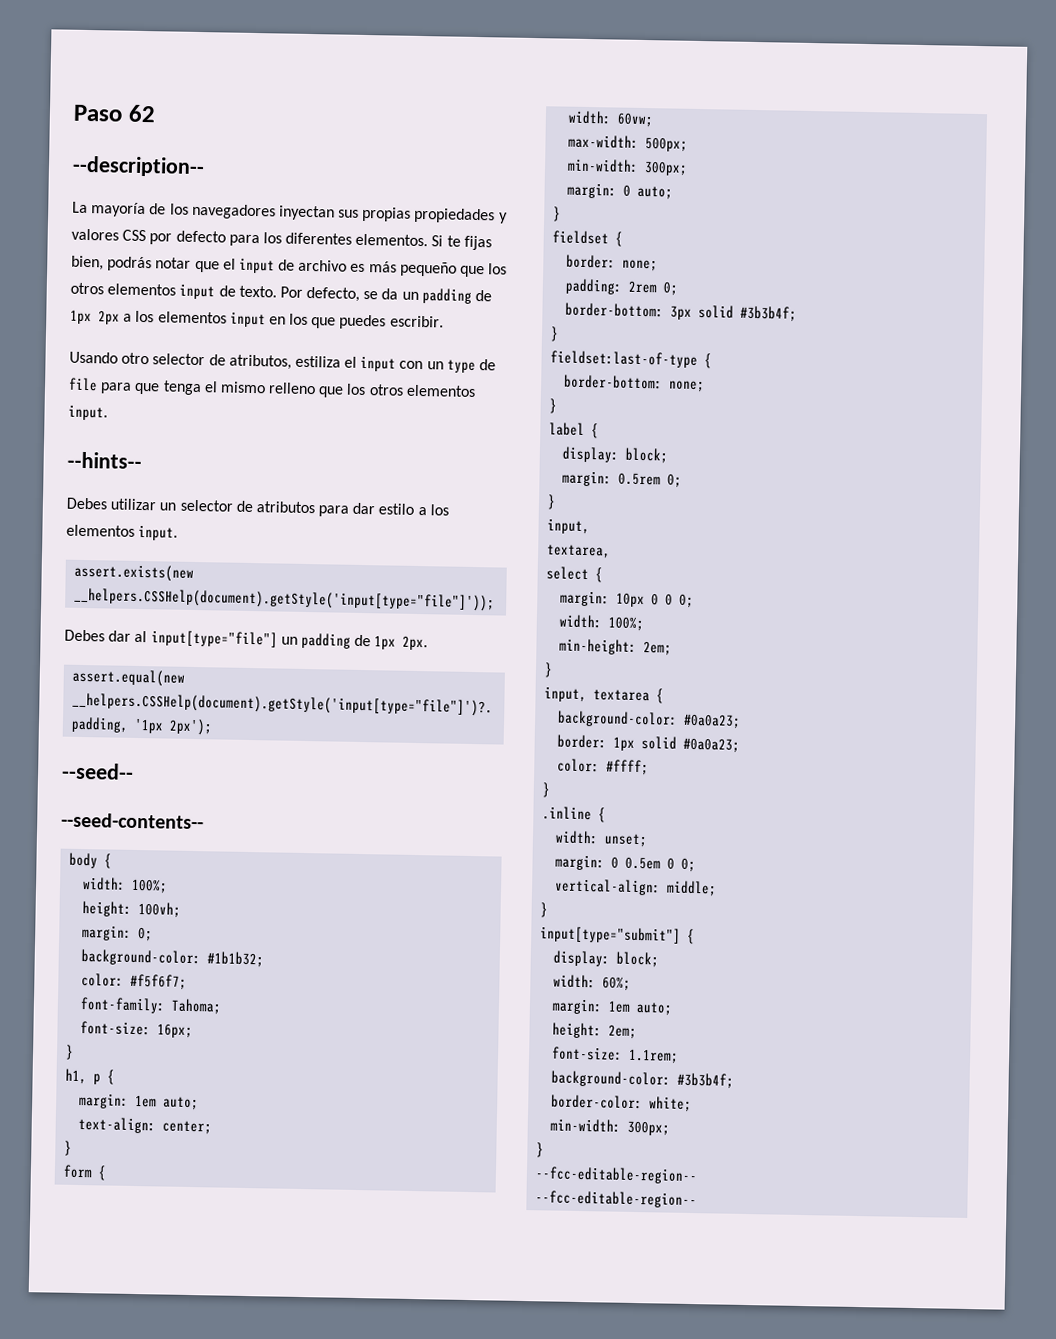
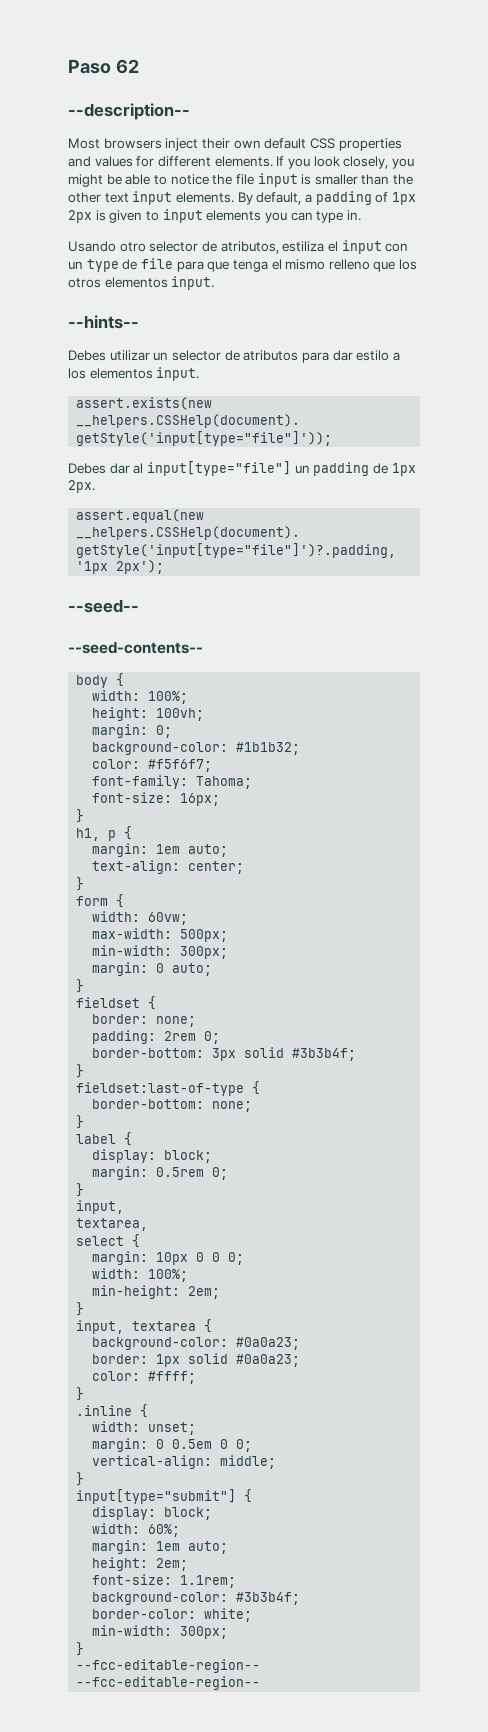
- La mayoría de los navegadores inyectan sus propias propiedades y valores CSS por defecto para los diferentes elementos. Si te fijas bien, podrás notar que el input de archivo es más pequeño que los otros elementos input de texto. Por defecto, se da un padding de 1px 2px a los elementos input en los que puedes escribir.
+ Most browsers inject their own default CSS properties and values for different elements. If you look closely, you might be able to notice the file input is smaller than the other text input elements. By default, a padding of 1px 2px is given to input elements you can type in.

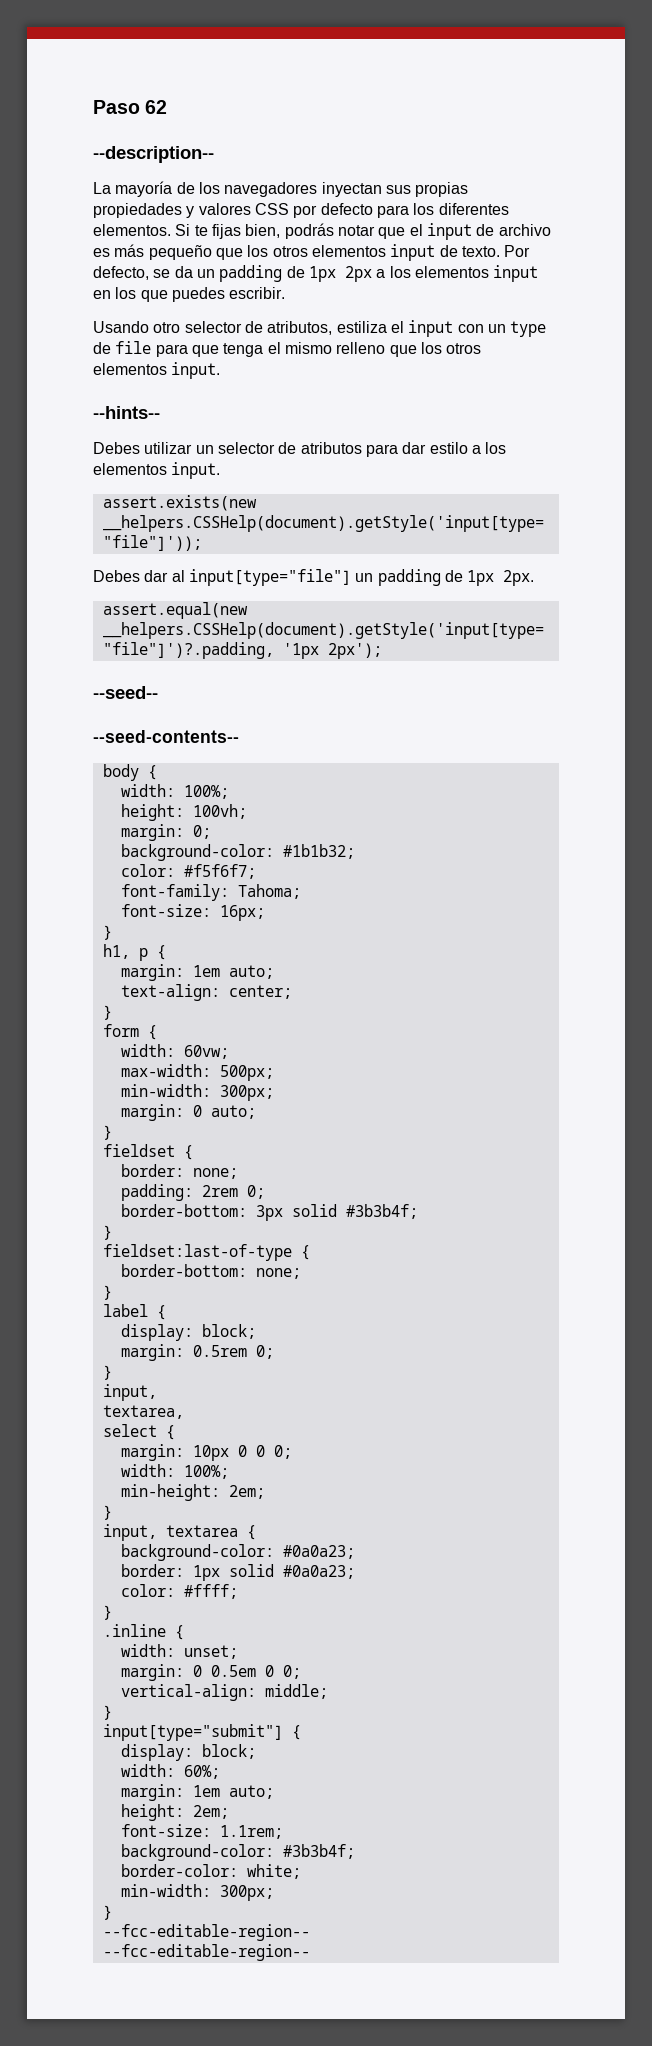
- Most browsers inject their own default CSS properties and values for different elements. If you look closely, you might be able to notice the file input is smaller than the other text input elements. By default, a padding of 1px 2px is given to input elements you can type in.
+ La mayoría de los navegadores inyectan sus propias propiedades y valores CSS por defecto para los diferentes elementos. Si te fijas bien, podrás notar que el input de archivo es más pequeño que los otros elementos input de texto. Por defecto, se da un padding de 1px 2px a los elementos input en los que puedes escribir.

